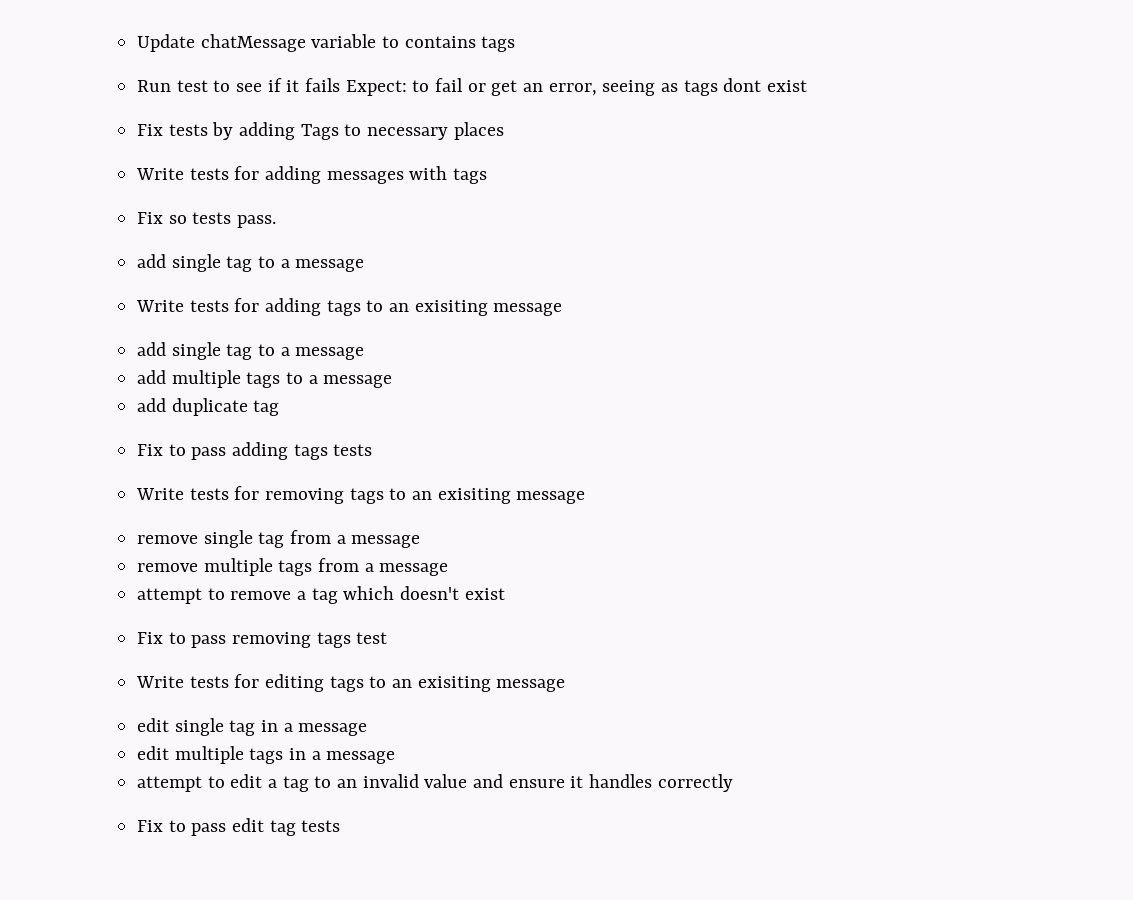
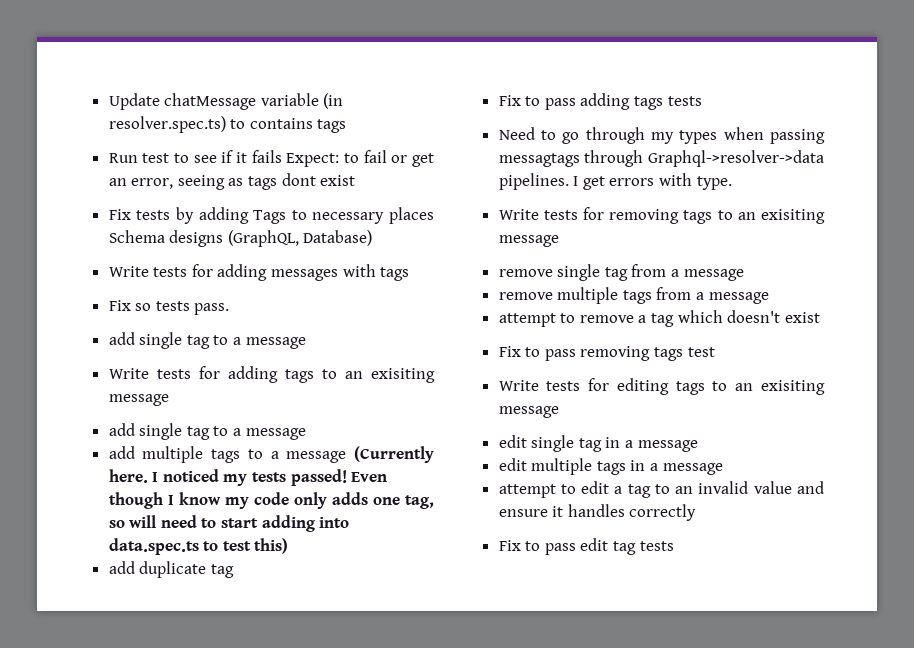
- Update chatMessage variable to contains tags
+ Update chatMessage variable (in resolver.spec.ts) to contains tags
- Fix tests by adding Tags to necessary places
+ Fix tests by adding Tags to necessary places Schema designs (GraphQL, Database)
- add multiple tags to a message
+ add multiple tags to a message (Currently here. I noticed my tests passed! Even though I know my code only adds one tag, so will need to start adding into data.spec.ts to test this)
+ Need to go through my types when passing messagtags through Graphql->resolver->data pipelines. I get errors with type.

